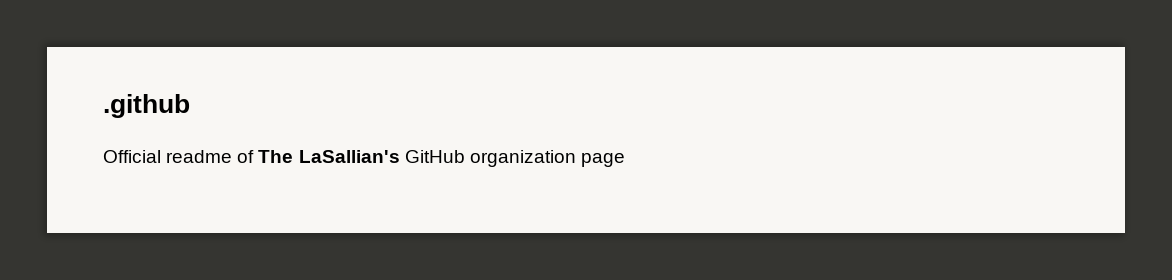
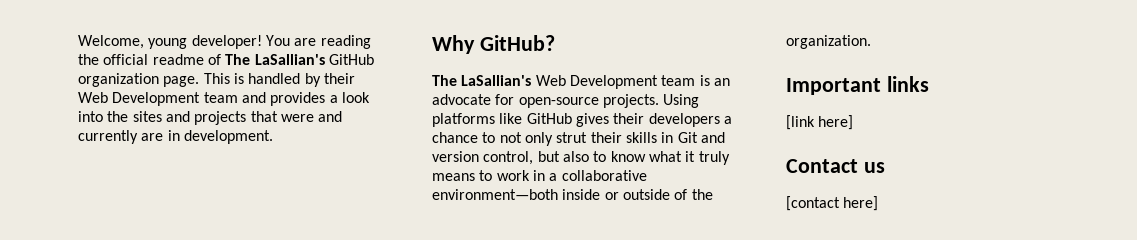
- .github
- Official readme of The LaSallian's GitHub organization page
+ Welcome, young developer! You are reading the official readme of The LaSallian's GitHub organization page. This is handled by their Web Development team and provides a look into the sites and projects that were and currently are in development.
+ Why GitHub?
+ The LaSallian's Web Development team is an advocate for open-source projects. Using platforms like GitHub gives their developers a chance to not only strut their skills in Git and version control, but also to know what it truly means to work in a collaborative environment—both inside or outside of the organization.
+ Important links
+ [link here]
+ Contact us
+ [contact here]

